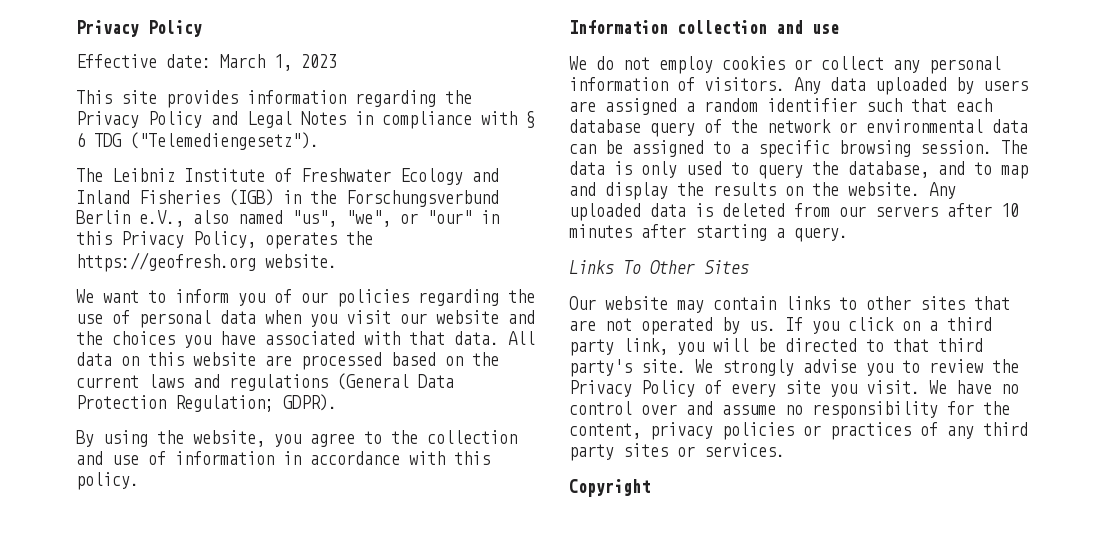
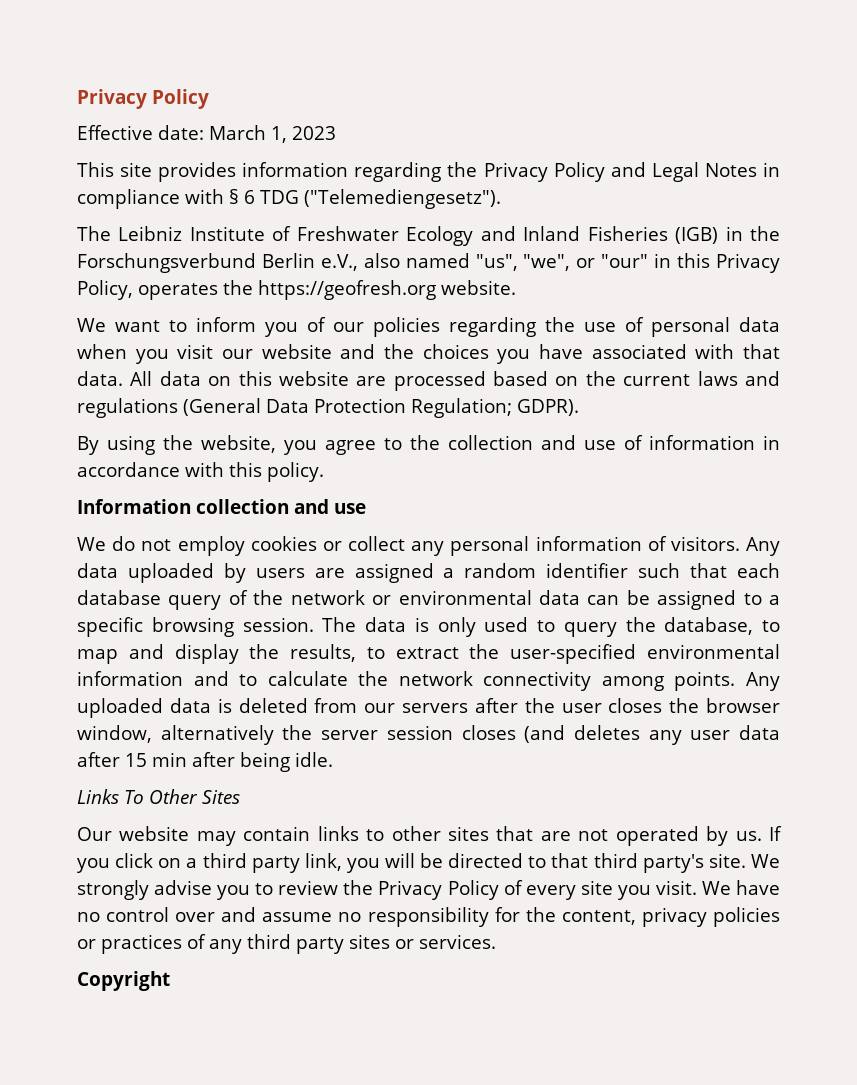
- The data is only used to query the database, and to map and display the results on the website.
+ The data is only used to query the database, to map and display the results, to extract the user-specified environmental information and to calculate the network connectivity among points.
- Any uploaded data is deleted from our servers after 10 minutes after starting a query.
+ Any uploaded data is deleted from our servers after the user closes the browser window, alternatively the server session closes (and deletes any user data after 15 min after being idle.

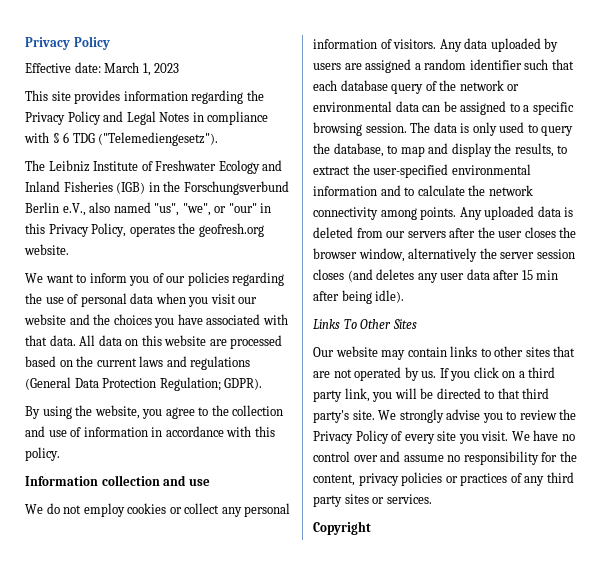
- The Leibniz Institute of Freshwater Ecology and Inland Fisheries (IGB) in the Forschungsverbund Berlin e.V., also named "us", "we", or "our" in this Privacy Policy, operates the https://geofresh.org website.
+ The Leibniz Institute of Freshwater Ecology and Inland Fisheries (IGB) in the Forschungsverbund Berlin e.V., also named "us", "we", or "our" in this Privacy Policy, operates the geofresh.org website.
- Any uploaded data is deleted from our servers after the user closes the browser window, alternatively the server session closes (and deletes any user data after 15 min after being idle.
+ Any uploaded data is deleted from our servers after the user closes the browser window, alternatively the server session closes (and deletes any user data after 15 min after being idle).

